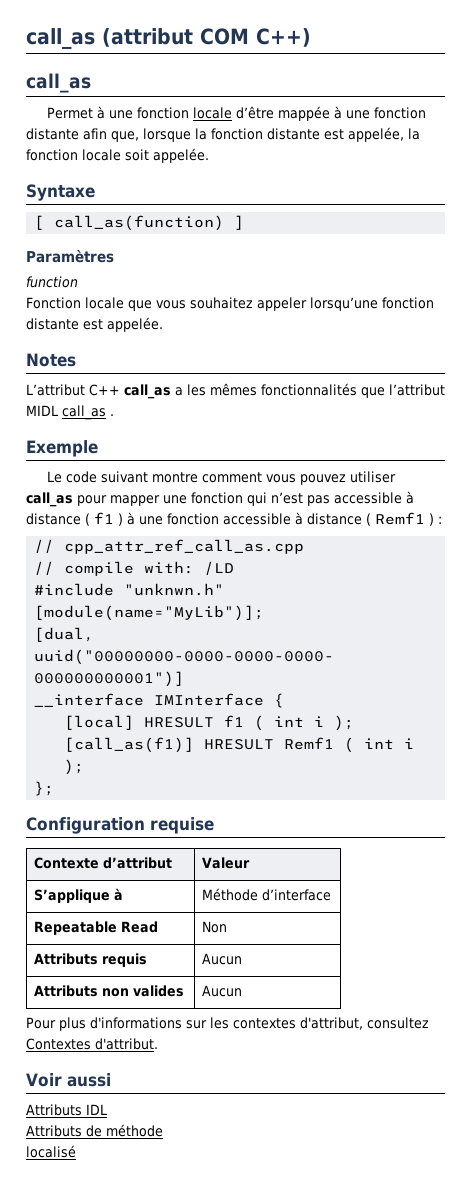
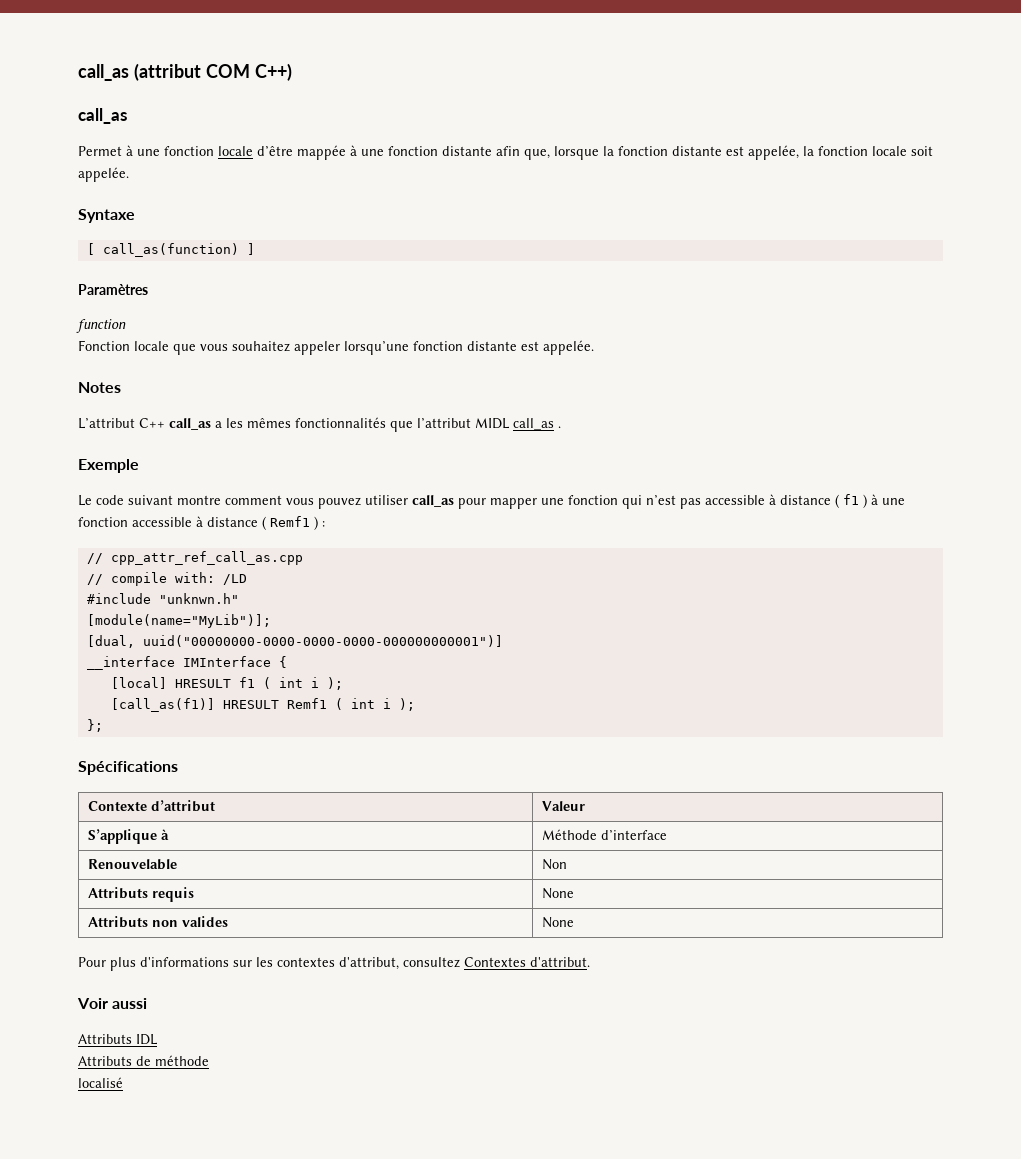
- Configuration requise
+ Spécifications
- Repeatable Read | Non
+ Renouvelable | Non
- Attributs requis | Aucun
+ Attributs requis | None
- Attributs non valides | Aucun
+ Attributs non valides | None

